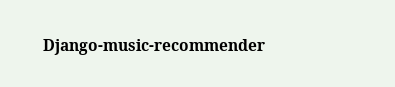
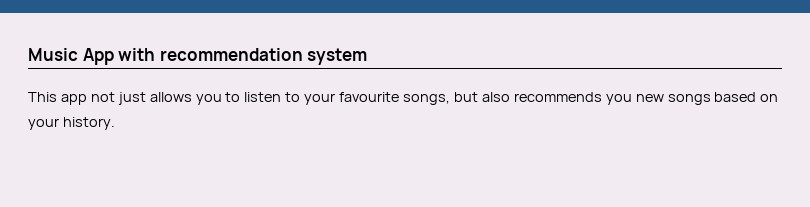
- Django-music-recommender
+ Music App with recommendation system
+ This app not just allows you to listen to your favourite songs, but also recommends you new songs based on your history.

